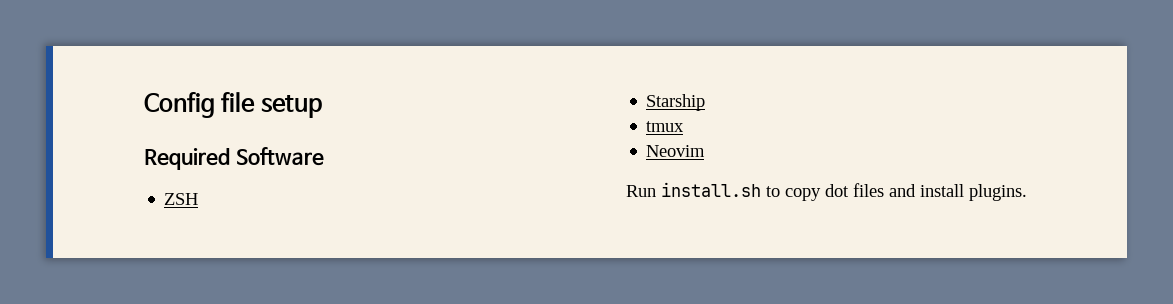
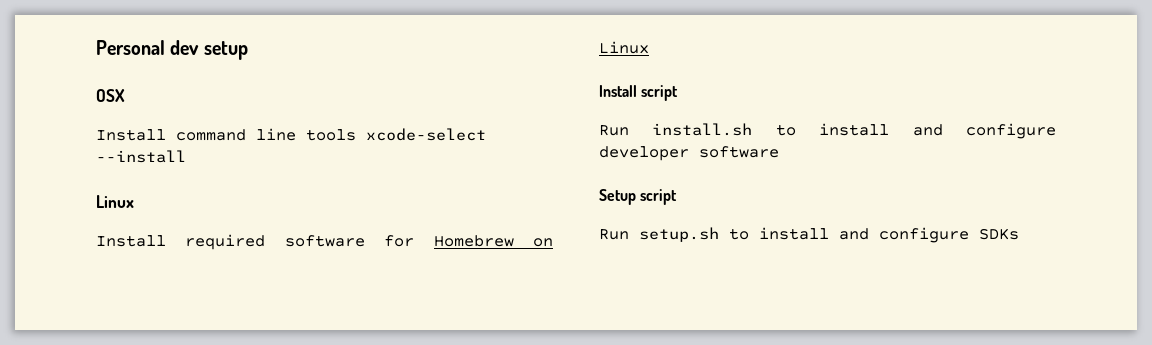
- Config file setup
+ Personal dev setup
- Required Software
- ZSH
- Starship
- tmux
- Neovim
- Run install.sh to copy dot files and install plugins.
+ OSX
+ Install command line tools xcode-select --install
+ Linux
+ Install required software for Homebrew on Linux
+ Install script
+ Run install.sh to install and configure developer software
+ Setup script
+ Run setup.sh to install and configure SDKs

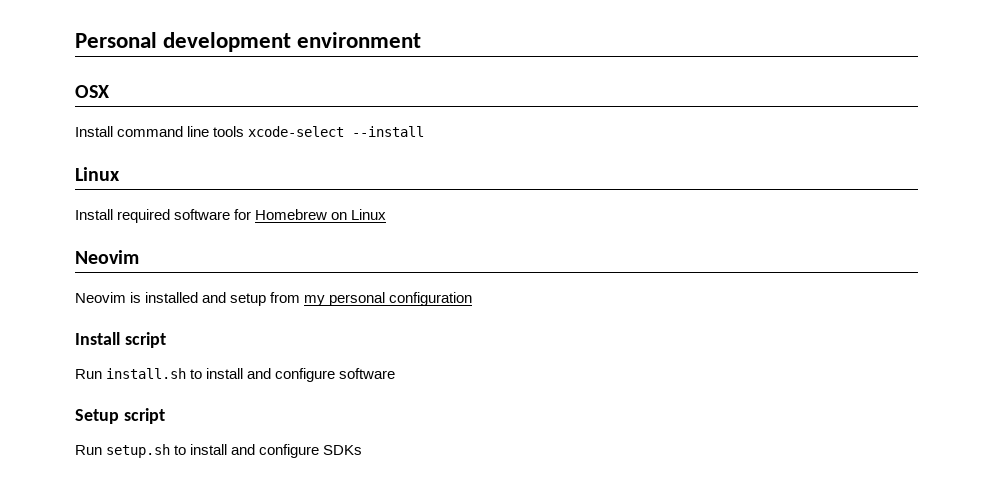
- Personal dev setup
+ Personal development environment
  Install required software for Homebrew on Linux
+ Neovim
+ Neovim is installed and setup from my personal configuration
- Run install.sh to install and configure developer software
+ Run install.sh to install and configure software

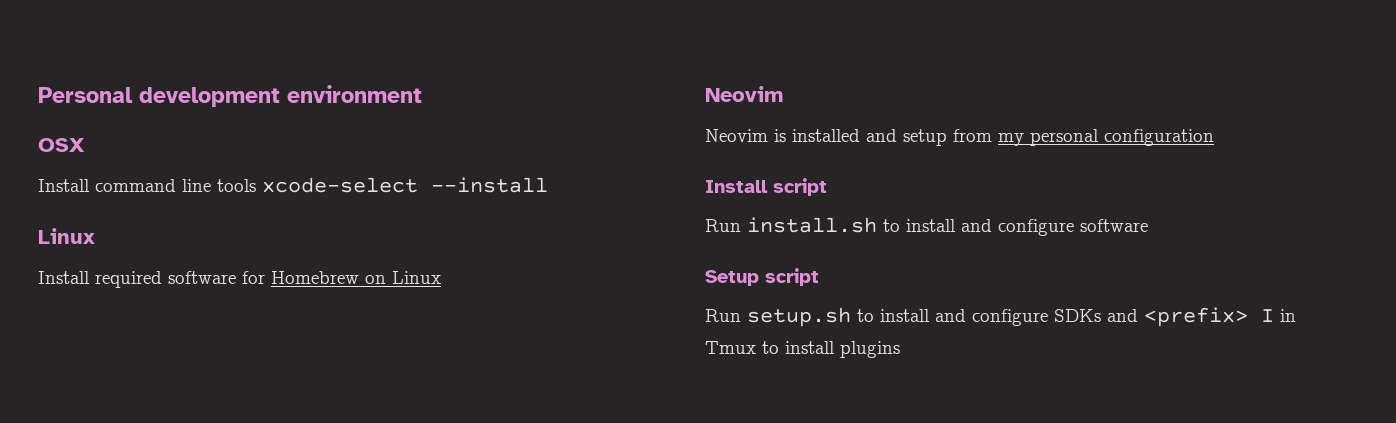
- Run setup.sh to install and configure SDKs
+ Run setup.sh to install and configure SDKs and <prefix> I in Tmux to install plugins

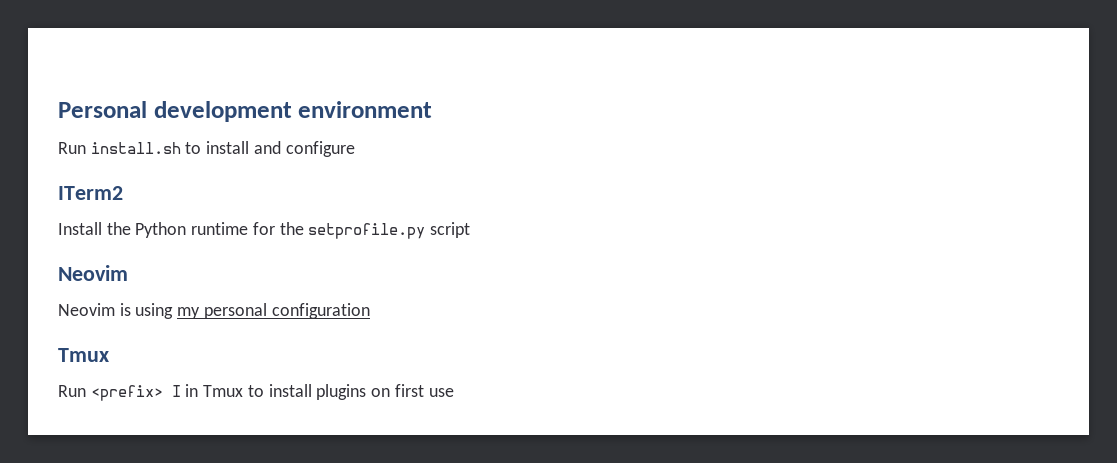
- OSX
- Install command line tools xcode-select --install
- Linux
- Install required software for Homebrew on Linux
- Neovim
- Neovim is installed and setup from my personal configuration
- Install script
- Run install.sh to install and configure software
- Setup script
- Run setup.sh to install and configure SDKs and <prefix> I in Tmux to install plugins
+ Run install.sh to install and configure
+ ITerm2
+ Install the Python runtime for the setprofile.py script
+ Neovim
+ Neovim is using my personal configuration
+ Tmux
+ Run <prefix> I in Tmux to install plugins on first use

